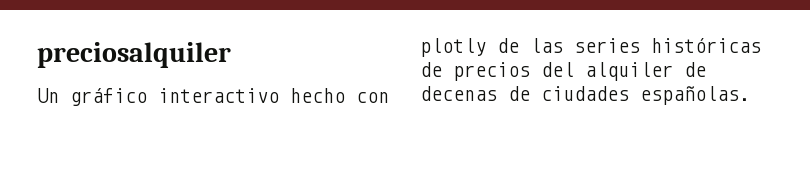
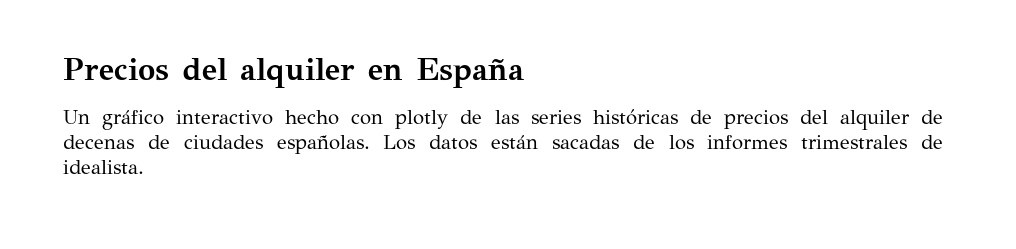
- preciosalquiler
+ Precios del alquiler en España
+ Los datos están sacadas de los informes trimestrales de idealista.

